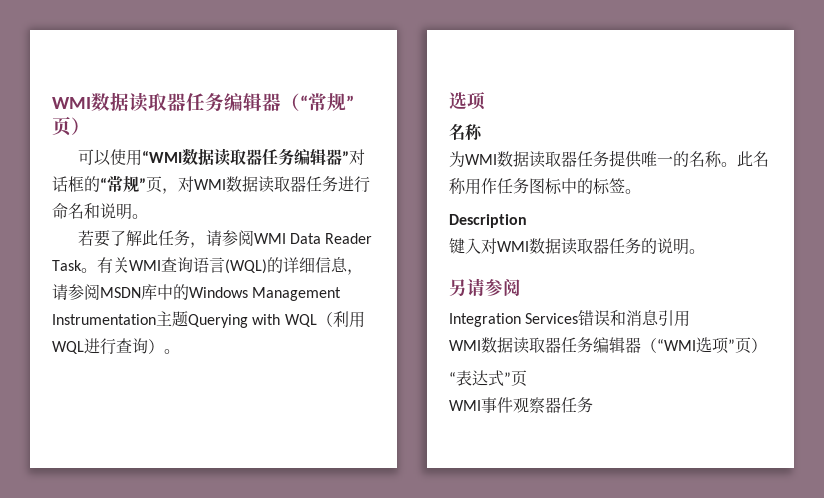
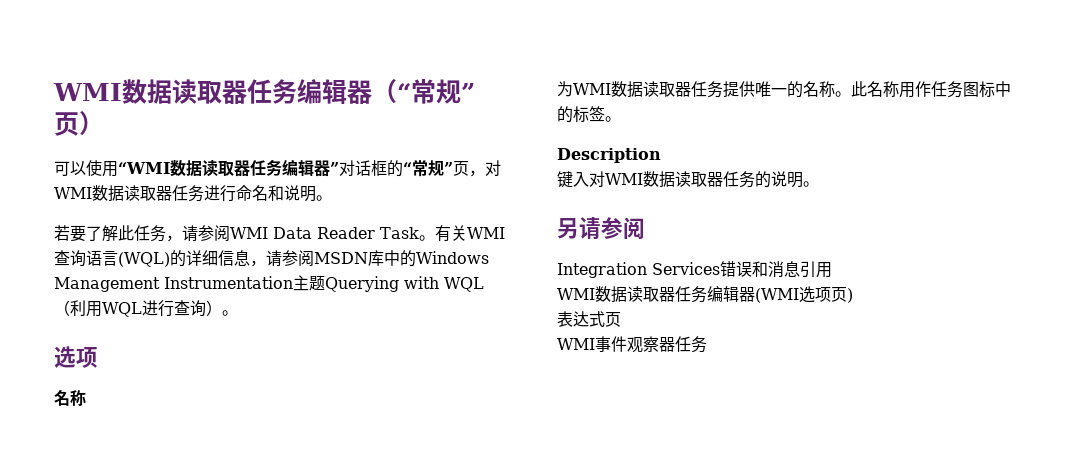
- WMI数据读取器任务编辑器（“WMI选项”页）
- “表达式”页
+ WMI数据读取器任务编辑器(WMI选项页)
+ 表达式页

